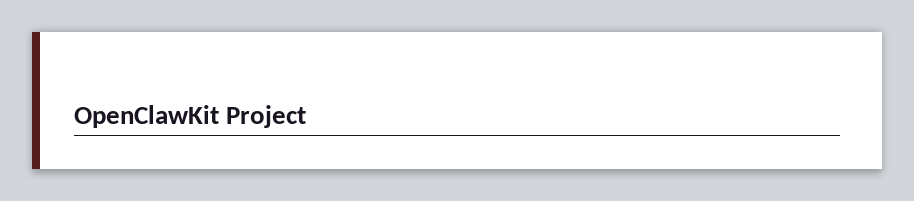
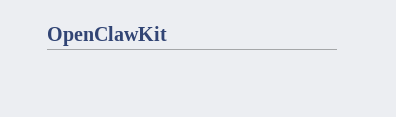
- OpenClawKit Project
+ OpenClawKit

